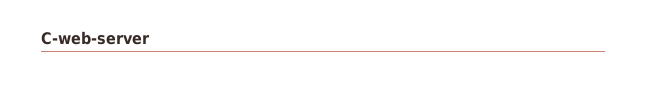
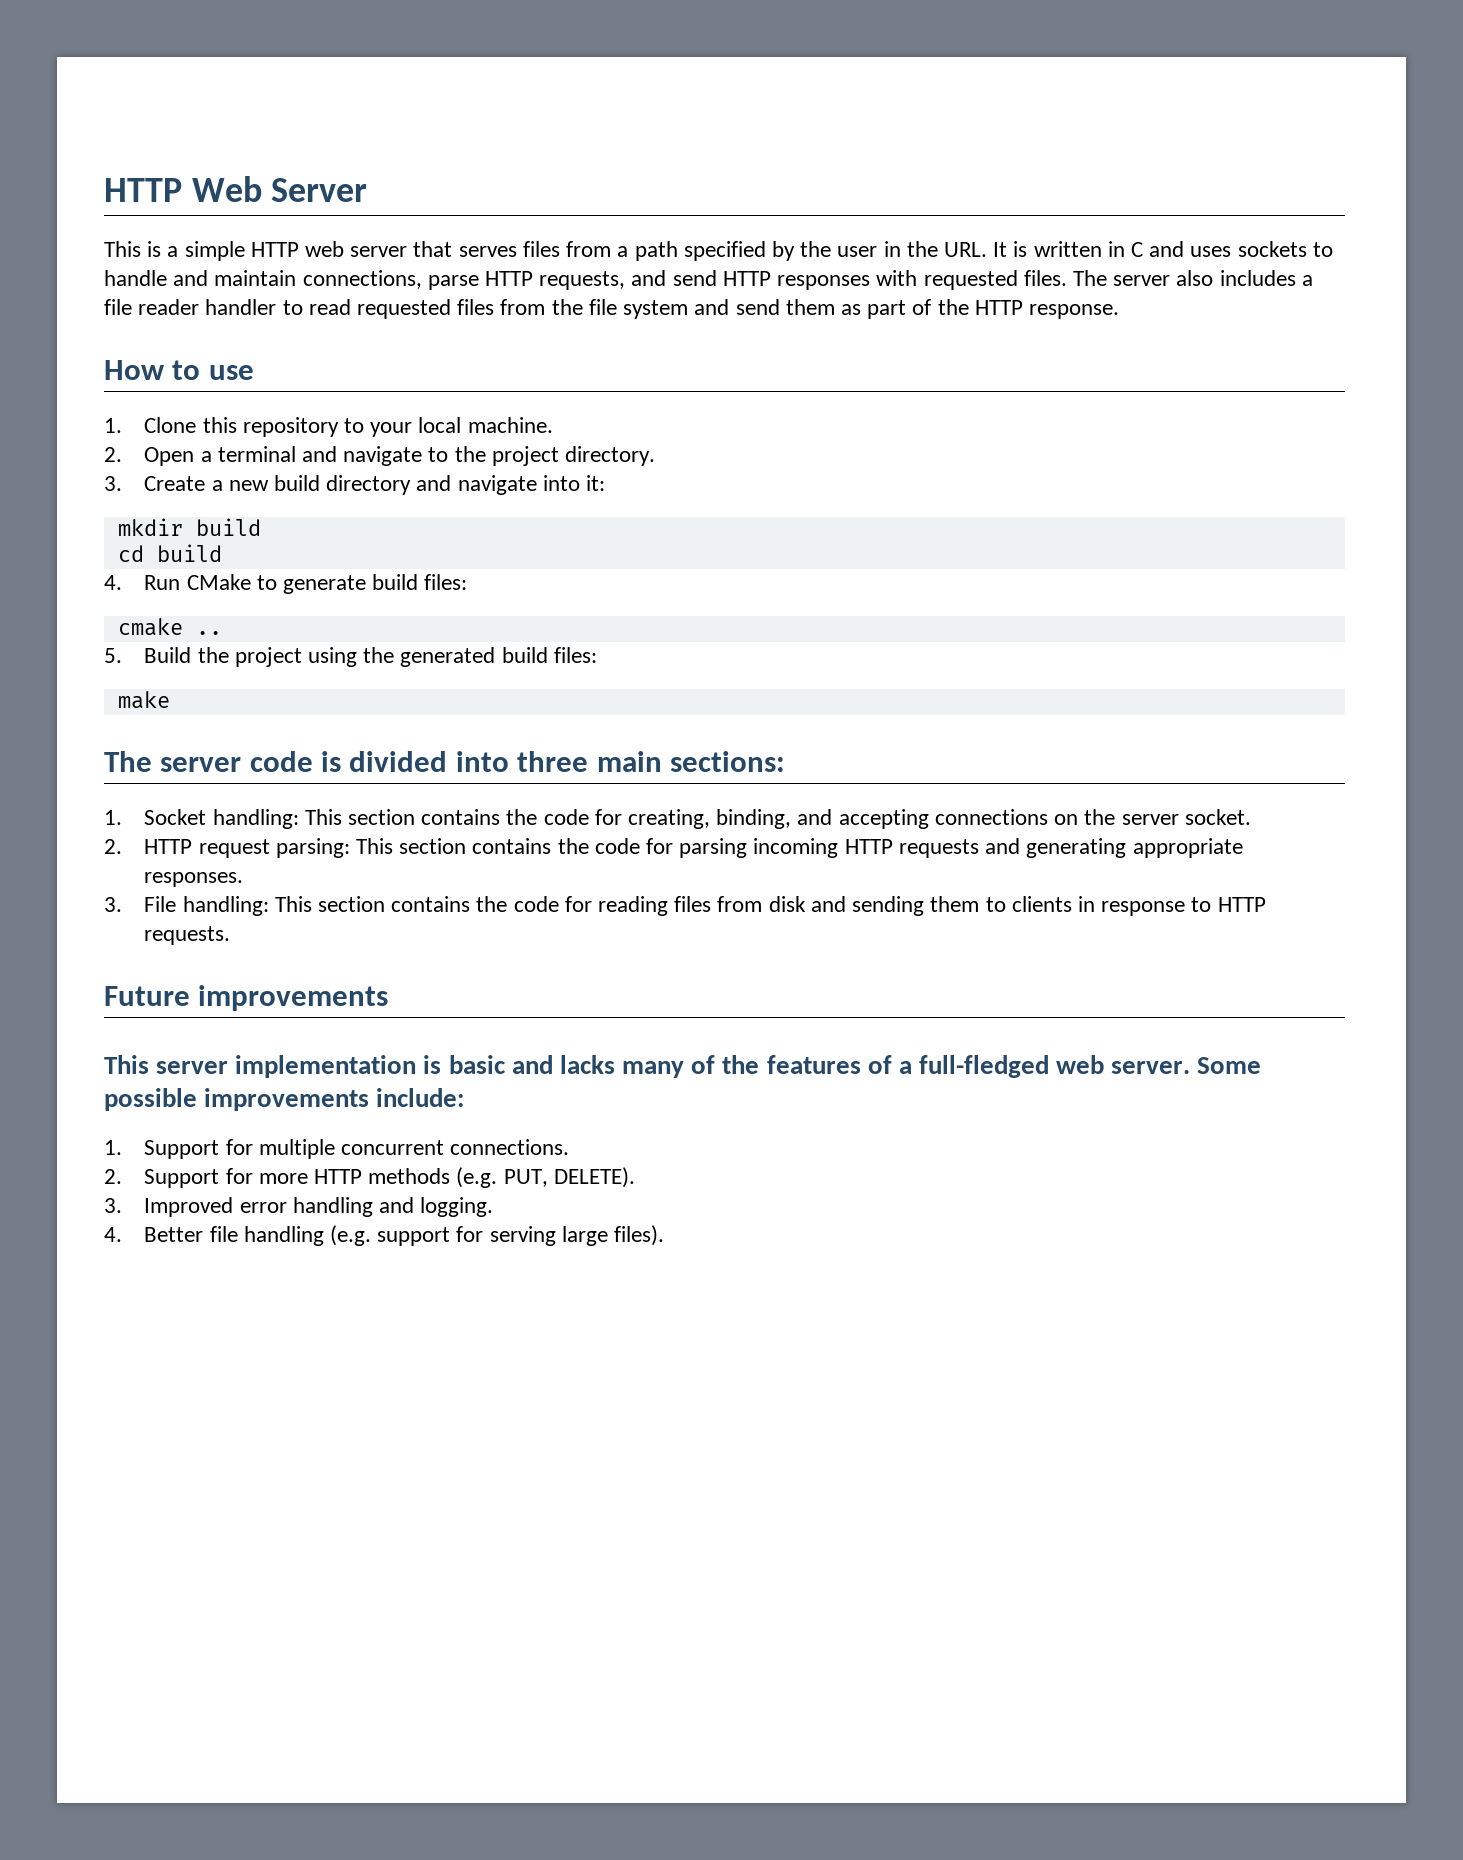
- C-web-server
+ HTTP Web Server
+ This is a simple HTTP web server that serves files from a path specified by the user in the URL. It is written in C and uses sockets to handle and maintain connections, parse HTTP requests, and send HTTP responses with requested files. The server also includes a file reader handler to read requested files from the file system and send them as part of the HTTP response.
+ How to use
+ 1. Clone this repository to your local machine.
+ 2. Open a terminal and navigate to the project directory.
+ 3. Create a new build directory and navigate into it:
+ mkdir build
+ cd build
+ 4. Run CMake to generate build files:
+ cmake ..
+ 5. Build the project using the generated build files:
+ make
+ The server code is divided into three main sections:
+ 1. Socket handling: This section contains the code for creating, binding, and accepting connections on the server socket.
+ 2. HTTP request parsing: This section contains the code for parsing incoming HTTP requests and generating appropriate responses.
+ 3. File handling: This section contains the code for reading files from disk and sending them to clients in response to HTTP requests.
+ Future improvements
+ This server implementation is basic and lacks many of the features of a full-fledged web server. Some possible improvements include:
+ 1. Support for multiple concurrent connections.
+ 2. Support for more HTTP methods (e.g. PUT, DELETE).
+ 3. Improved error handling and logging.
+ 4. Better file handling (e.g. support for serving large files).

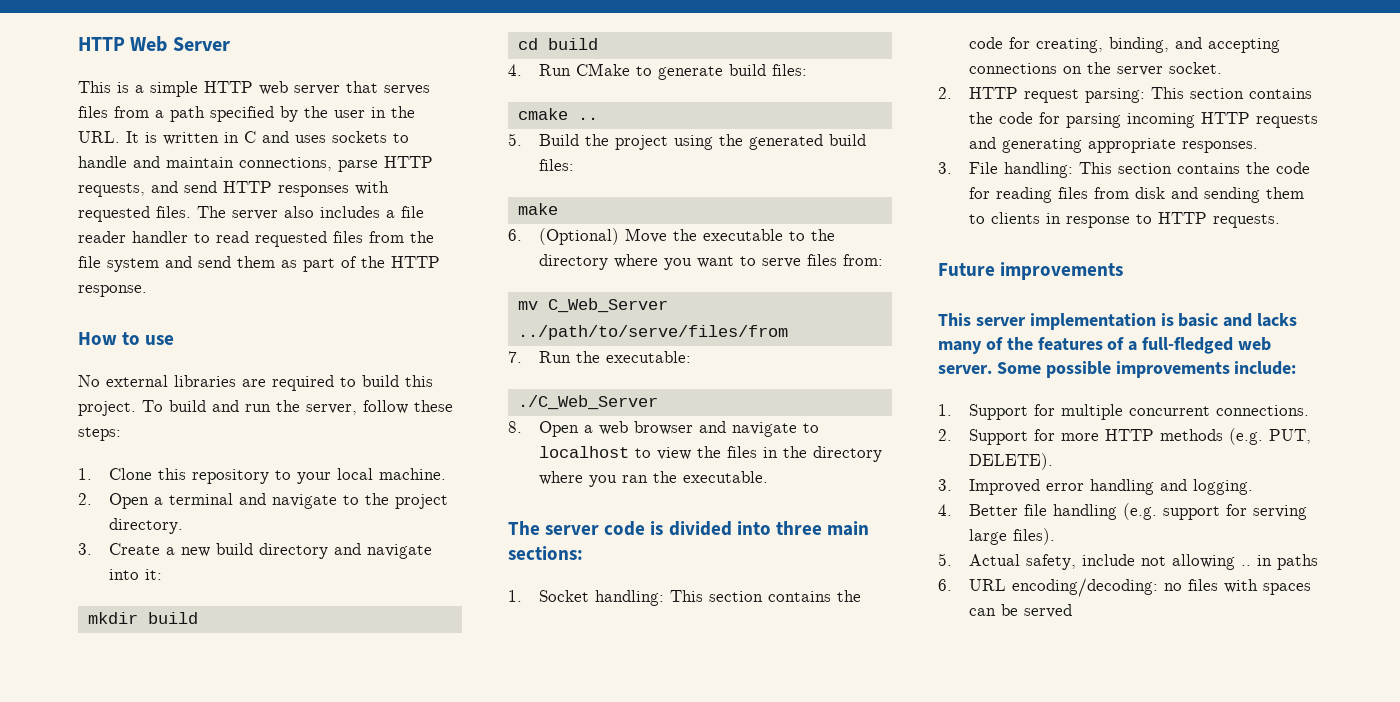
+ No external libraries are required to build this project. To build and run the server, follow these steps:
+ 6. (Optional) Move the executable to the directory where you want to serve files from:
+ mv C_Web_Server ../path/to/serve/files/from
+ 7. Run the executable:
+ ./C_Web_Server
+ 8. Open a web browser and navigate to localhost to view the files in the directory where you ran the executable.
+ 5. Actual safety, include not allowing .. in paths
+ 6. URL encoding/decoding: no files with spaces can be served

